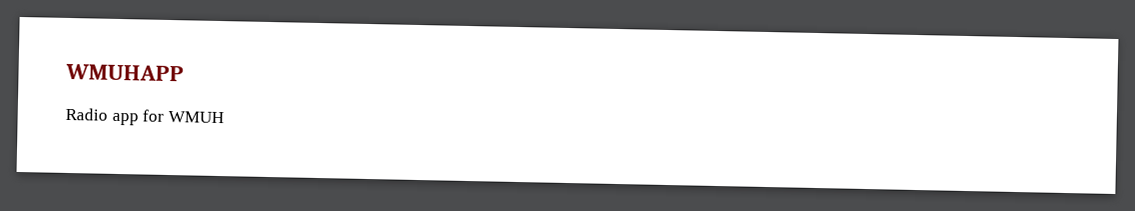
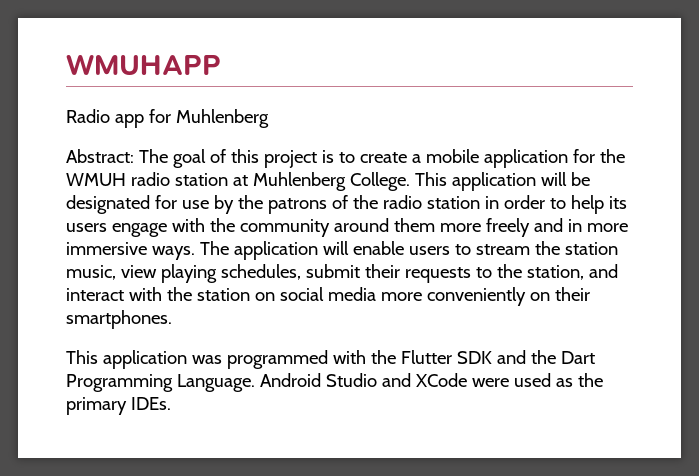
- Radio app for WMUH
+ Radio app for Muhlenberg
+ Abstract: The goal of this project is to create a mobile application for the WMUH radio station at Muhlenberg College. This application will be designated for use by the patrons of the radio station in order to help its users engage with the community around them more freely and in more immersive ways. The application will enable users to stream the station music, view playing schedules, submit their requests to the station, and interact with the station on social media more conveniently on their smartphones.
+ This application was programmed with the Flutter SDK and the Dart Programming Language. Android Studio and XCode were used as the primary IDEs.

